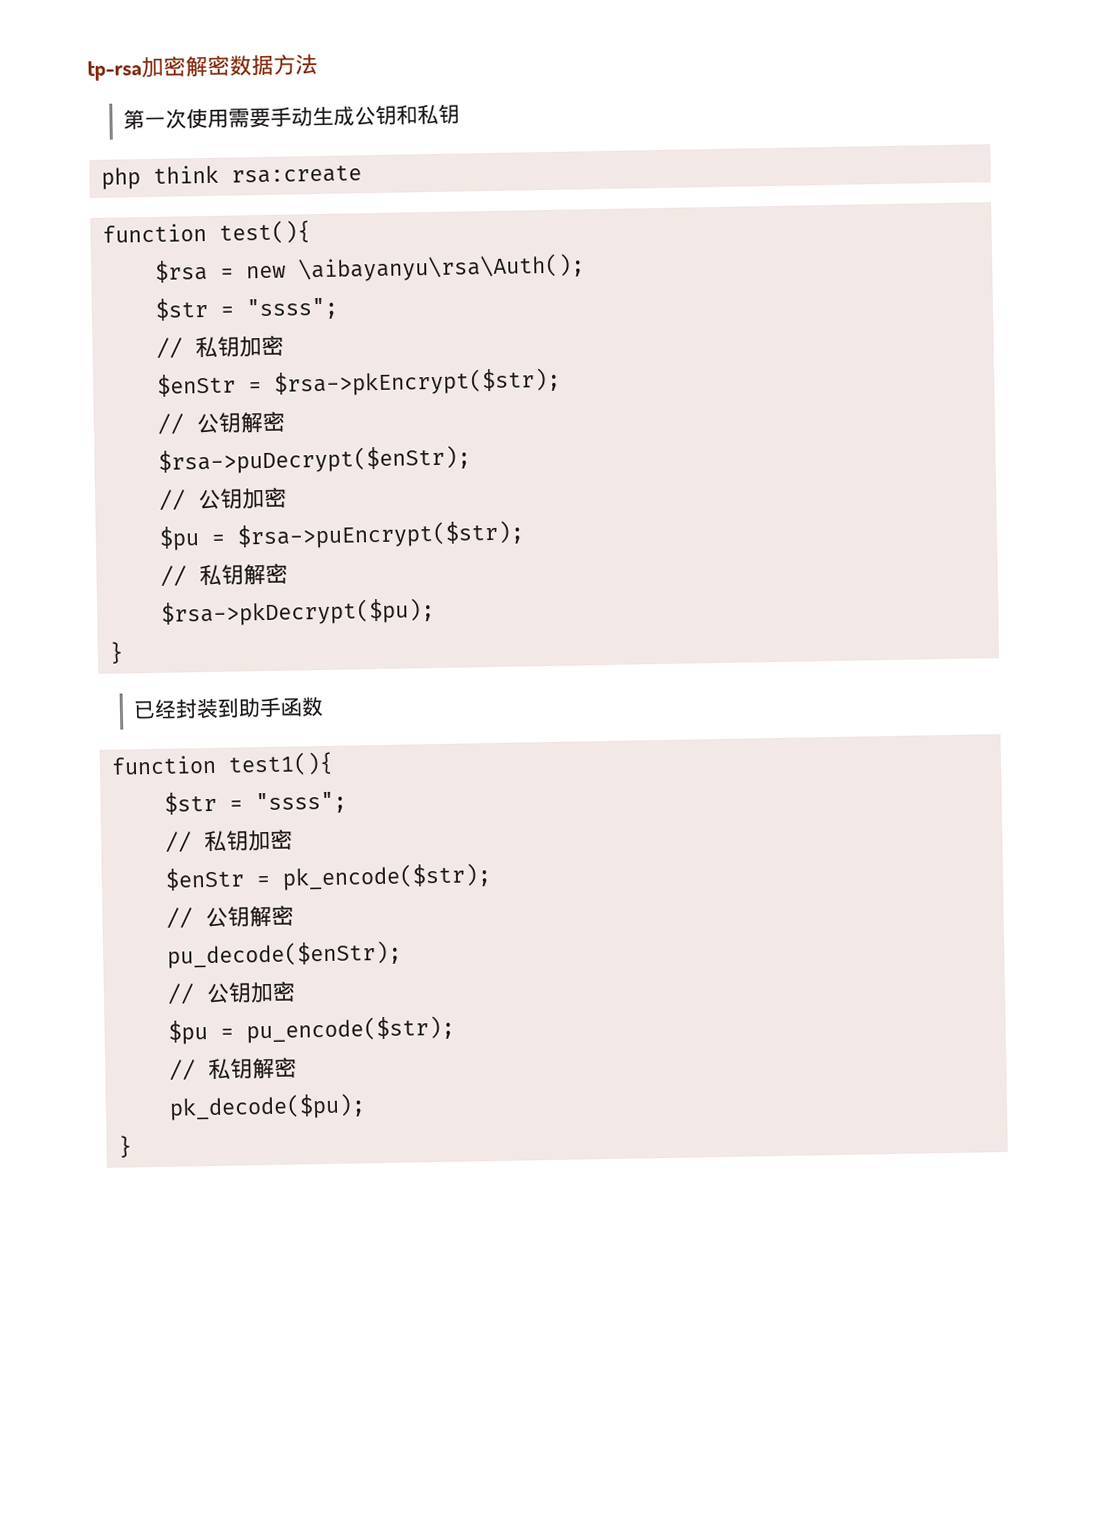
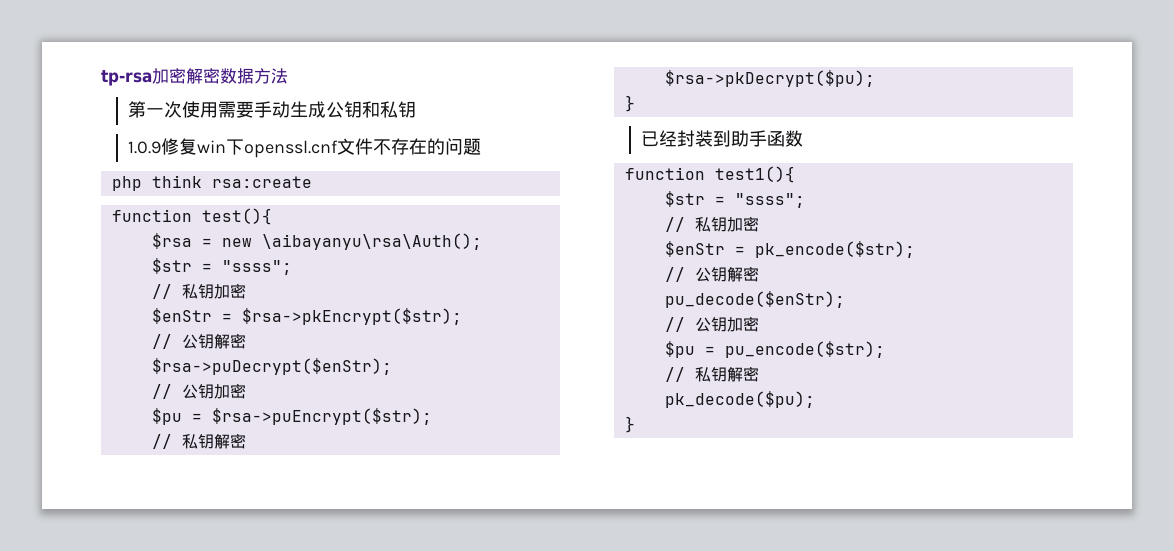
+ 1.0.9修复win下openssl.cnf文件不存在的问题

